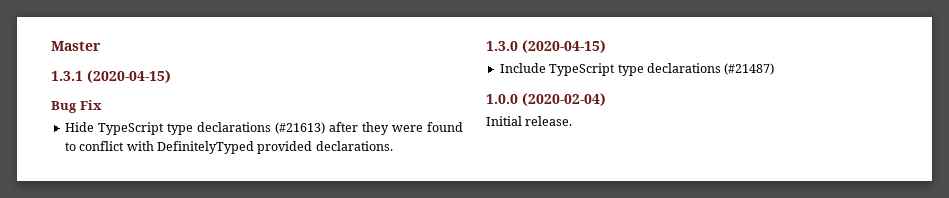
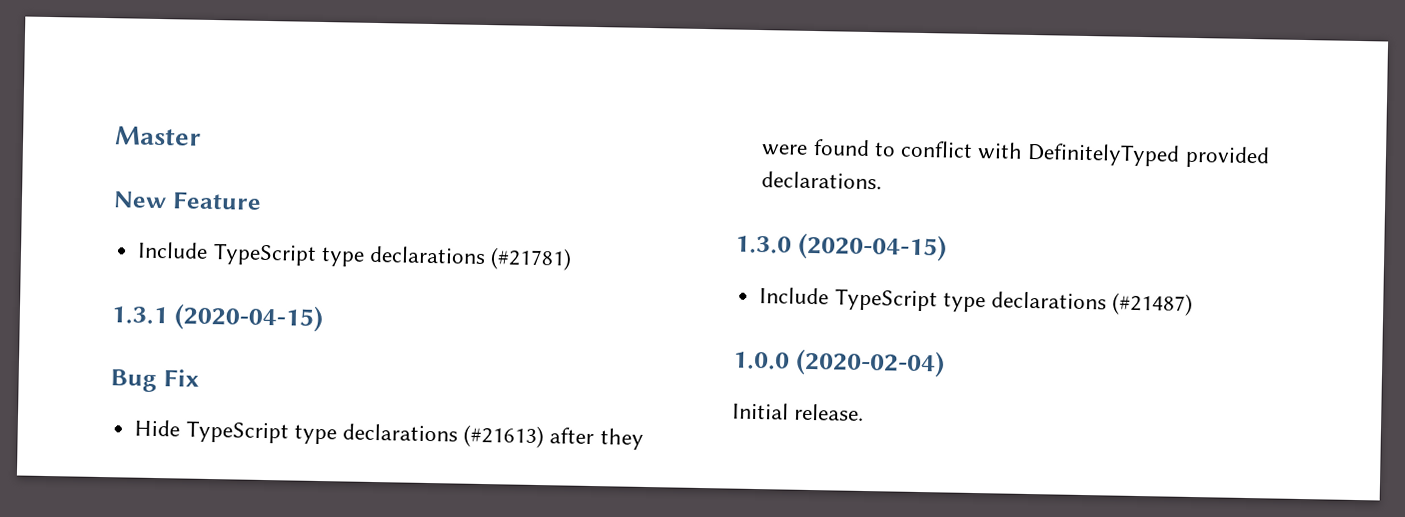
+ New Feature
+ Include TypeScript type declarations (#21781)

